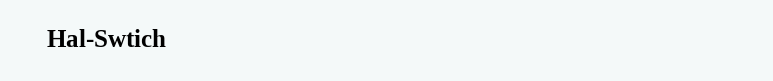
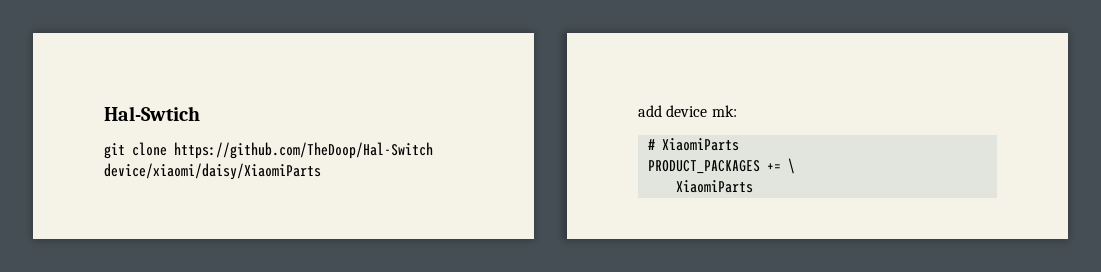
+ git clone https://github.com/TheDoop/Hal-Switch device/xiaomi/daisy/XiaomiParts
+ add device mk:
+ # XiaomiParts
+ PRODUCT_PACKAGES += \
+ XiaomiParts

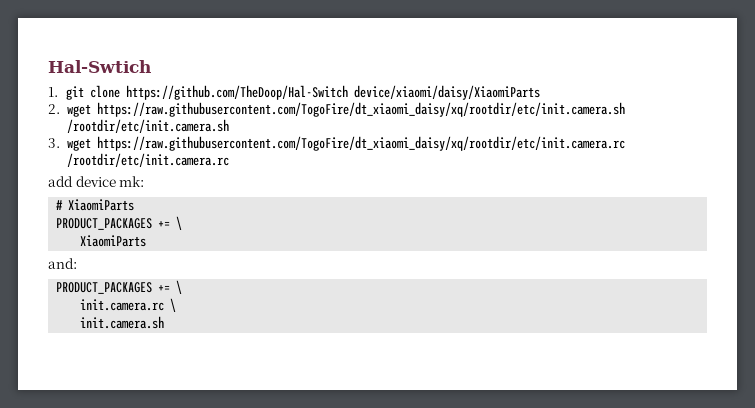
- git clone https://github.com/TheDoop/Hal-Switch device/xiaomi/daisy/XiaomiParts
+ 1. git clone https://github.com/TheDoop/Hal-Switch device/xiaomi/daisy/XiaomiParts
+ 2. wget https://raw.githubusercontent.com/TogoFire/dt_xiaomi_daisy/xq/rootdir/etc/init.camera.sh /rootdir/etc/init.camera.sh
+ 3. wget https://raw.githubusercontent.com/TogoFire/dt_xiaomi_daisy/xq/rootdir/etc/init.camera.rc /rootdir/etc/init.camera.rc
+ and:
+ PRODUCT_PACKAGES += \
+ init.camera.rc \
+ init.camera.sh

